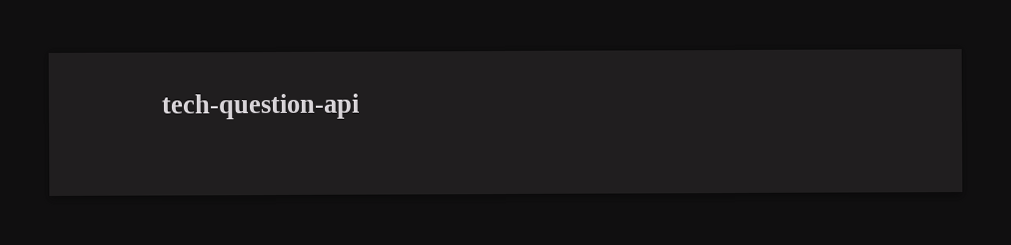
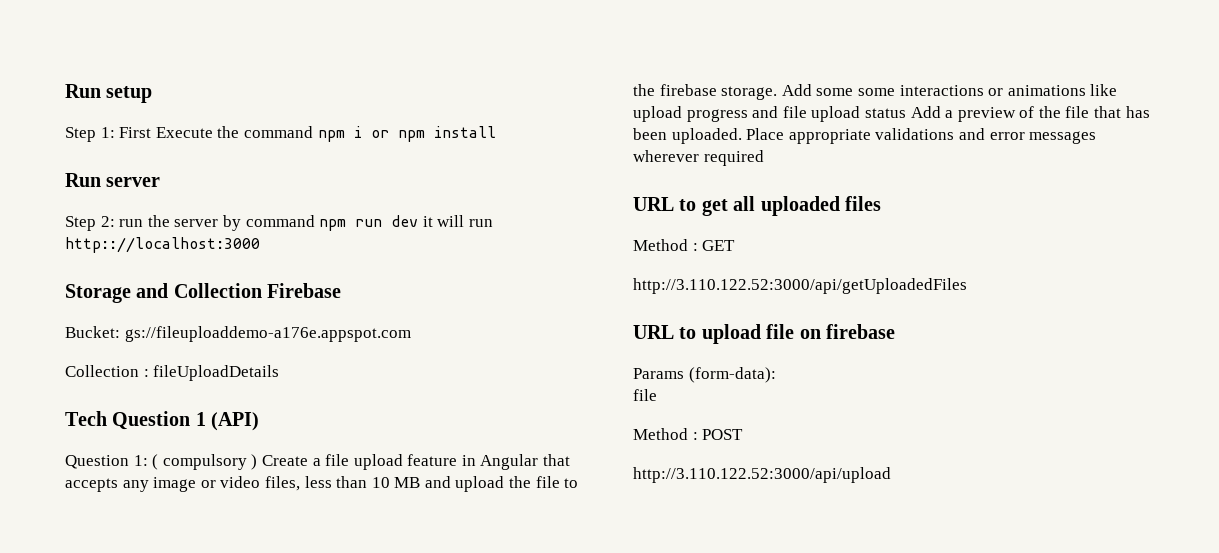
- tech-question-api
+ Run setup
+ Step 1: First Execute the command npm i or npm install
+ Run server
+ Step 2: run the server by command npm run dev it will run http:://localhost:3000
+ Storage and Collection Firebase
+ Bucket: gs://fileuploaddemo-a176e.appspot.com
+ Collection : fileUploadDetails
+ Tech Question 1 (API)
+ Question 1: ( compulsory ) Create a file upload feature in Angular that accepts any image or video files, less than 10 MB and upload the file to the firebase storage. Add some some interactions or animations like upload progress and file upload status Add a preview of the file that has been uploaded. Place appropriate validations and error messages wherever required
+ URL to get all uploaded files
+ Method : GET
+ http://3.110.122.52:3000/api/getUploadedFiles
+ URL to upload file on firebase
+ Params (form-data):
+ file
+ Method : POST
+ http://3.110.122.52:3000/api/upload

